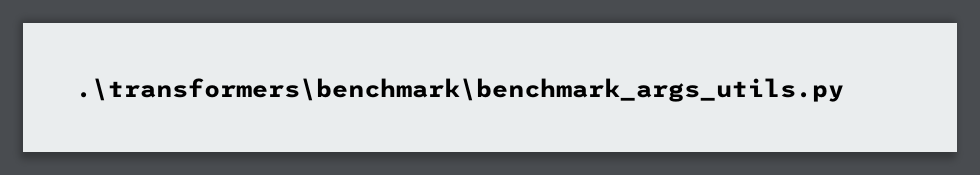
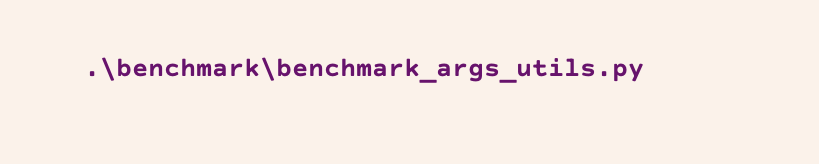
- .\transformers\benchmark\benchmark_args_utils.py
+ .\benchmark\benchmark_args_utils.py

